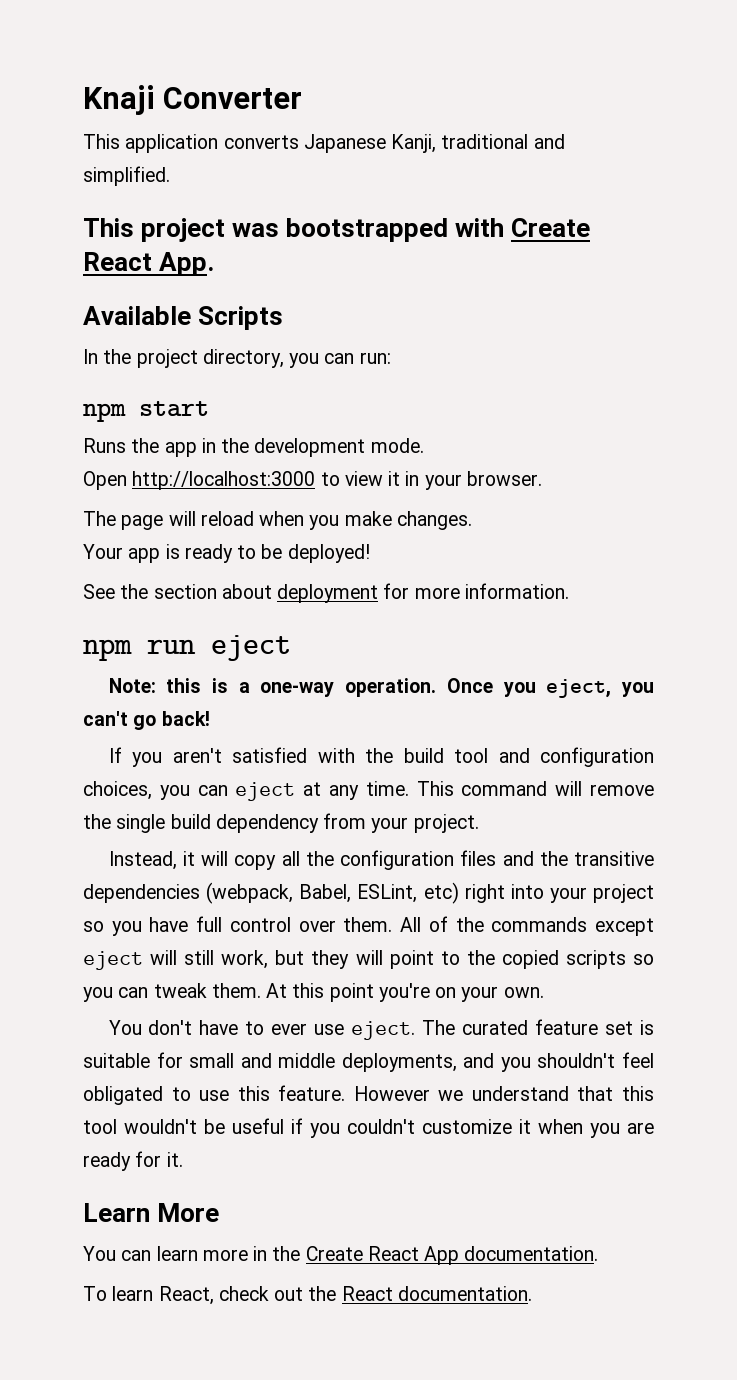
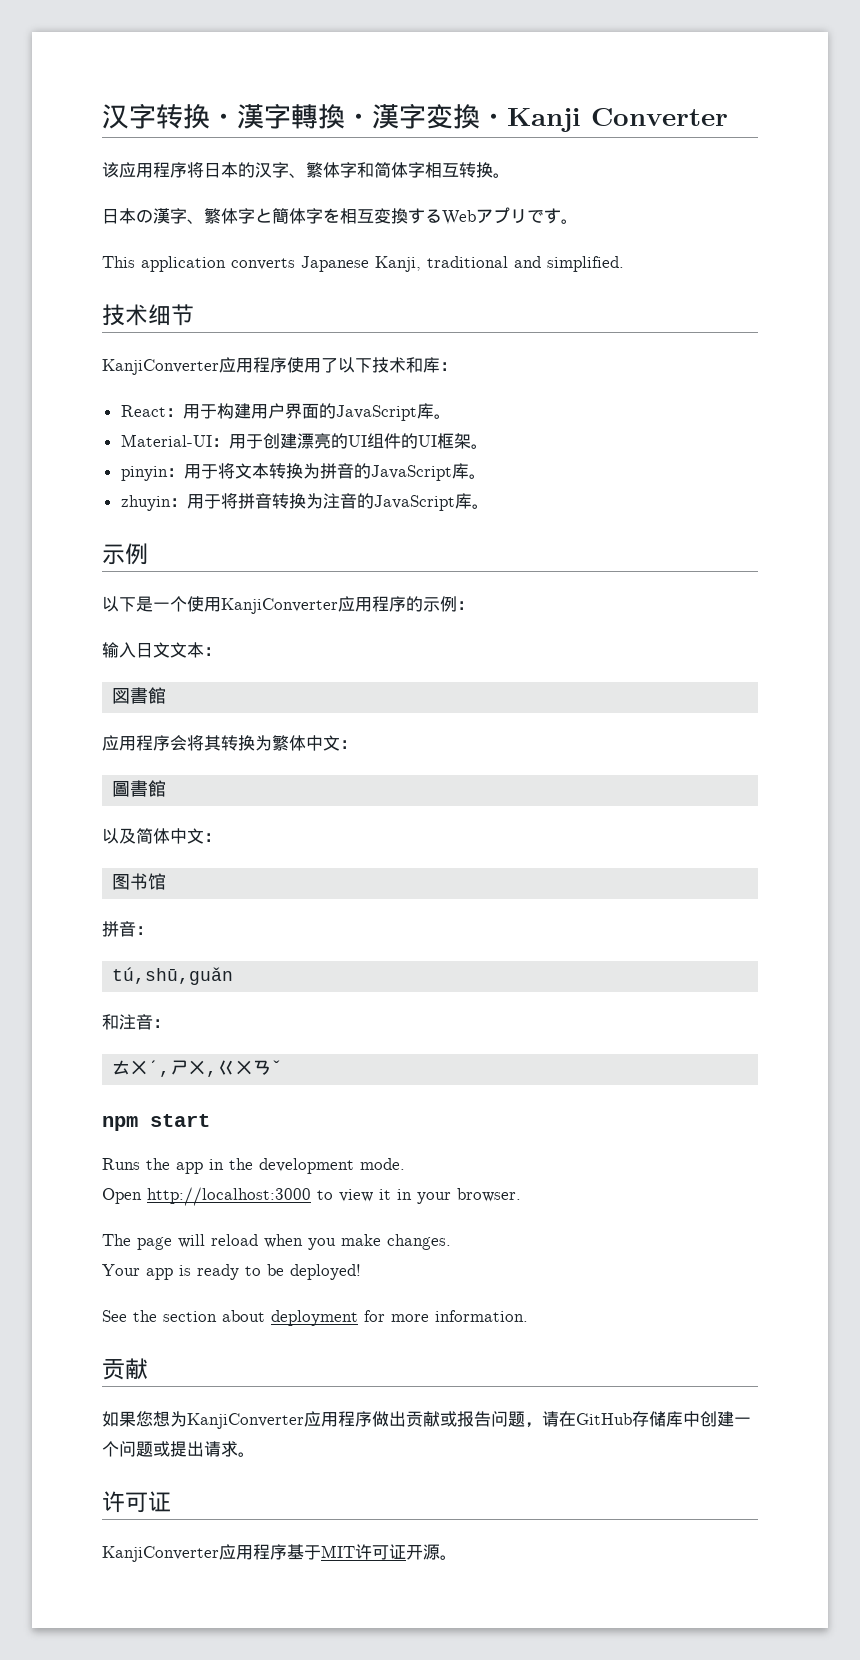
- Knaji Converter
+ 汉字转换・漢字轉換・漢字変換・Kanji Converter
+ 该应用程序将日本的汉字、繁体字和简体字相互转换。
+ 日本の漢字、繁体字と簡体字を相互変換するWebアプリです。
- This project was bootstrapped with Create React App.
- Available Scripts
- In the project directory, you can run:
+ 技术细节
+ KanjiConverter应用程序使用了以下技术和库：
+ React：用于构建用户界面的JavaScript库。
+ Material-UI：用于创建漂亮的UI组件的UI框架。
+ pinyin：用于将文本转换为拼音的JavaScript库。
+ zhuyin：用于将拼音转换为注音的JavaScript库。
+ 示例
+ 以下是一个使用KanjiConverter应用程序的示例：
+ 输入日文文本：
+ 図書館
+ 应用程序会将其转换为繁体中文：
+ 圖書館
+ 以及简体中文：
+ 图书馆
+ 拼音：
+ tú,shū,guǎn
+ 和注音：
+ ㄊㄨˊ,ㄕㄨ,ㄍㄨㄢˇ
  See the section about deployment for more information.
- npm run eject
- Note: this is a one-way operation. Once you eject, you can't go back!
- If you aren't satisfied with the build tool and configuration choices, you can eject at any time. This command will remove the single build dependency from your project.
- Instead, it will copy all the configuration files and the transitive dependencies (webpack, Babel, ESLint, etc) right into your project so you have full control over them. All of the commands except eject will still work, but they will point to the copied scripts so you can tweak them. At this point you're on your own.
- You don't have to ever use eject. The curated feature set is suitable for small and middle deployments, and you shouldn't feel obligated to use this feature. However we understand that this tool wouldn't be useful if you couldn't customize it when you are ready for it.
- Learn More
- You can learn more in the Create React App documentation.
- To learn React, check out the React documentation.
+ 贡献
+ 如果您想为KanjiConverter应用程序做出贡献或报告问题，请在GitHub存储库中创建一个问题或提出请求。
+ 许可证
+ KanjiConverter应用程序基于MIT许可证开源。

